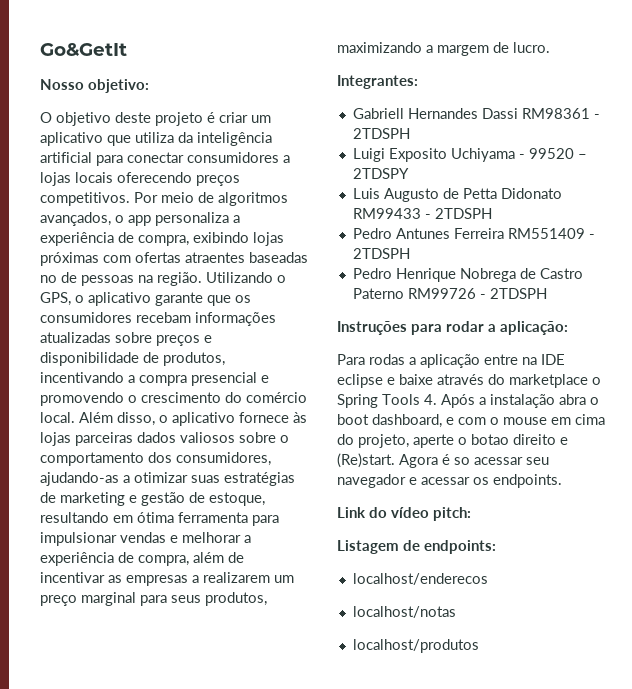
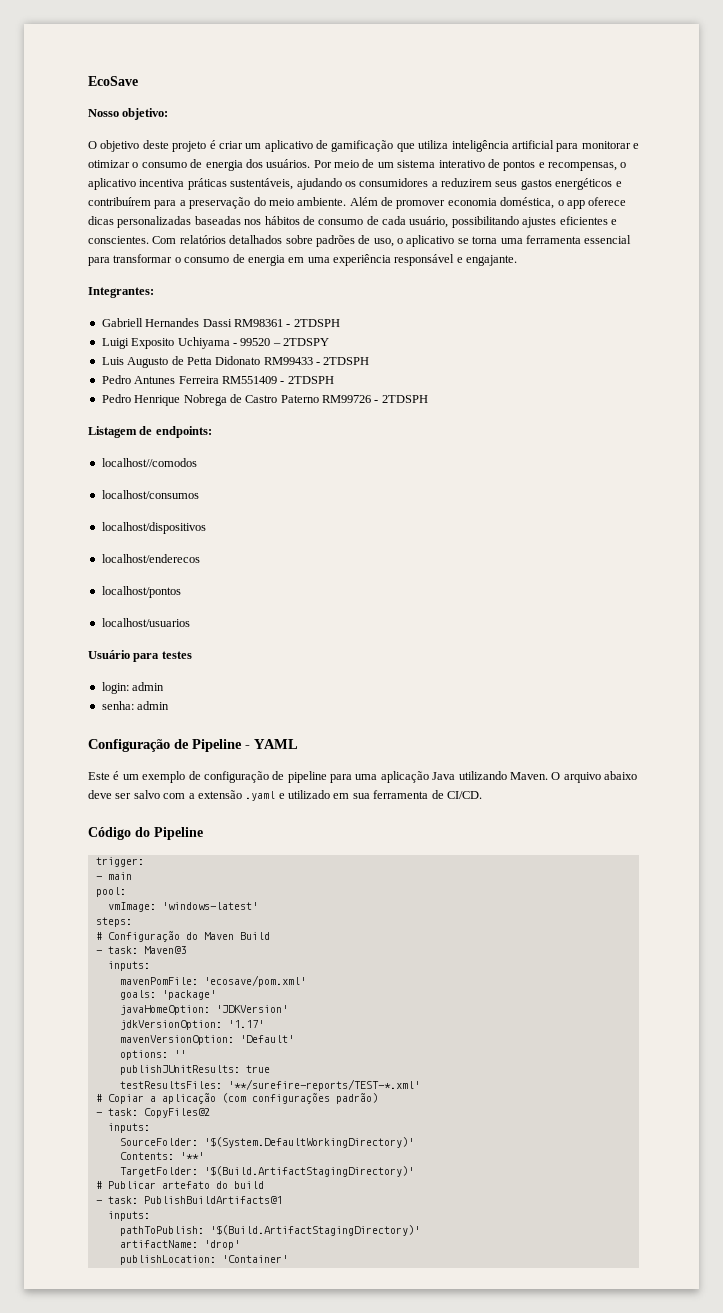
- Go&GetIt
+ EcoSave
- O objetivo deste projeto é criar um aplicativo que utiliza da inteligência artificial para conectar consumidores a lojas locais oferecendo preços competitivos. Por meio de algoritmos avançados, o app personaliza a experiência de compra, exibindo lojas próximas com ofertas atraentes baseadas no de pessoas na região. Utilizando o GPS, o aplicativo garante que os consumidores recebam informações atualizadas sobre preços e disponibilidade de produtos, incentivando a compra presencial e promovendo o crescimento do comércio local. Além disso, o aplicativo fornece às lojas parceiras dados valiosos sobre o comportamento dos consumidores, ajudando-as a otimizar suas estratégias de marketing e gestão de estoque, resultando em ótima ferramenta para impulsionar vendas e melhorar a experiência de compra, além de incentivar as empresas a realizarem um preço marginal para seus produtos, maximizando a margem de lucro.
+ O objetivo deste projeto é criar um aplicativo de gamificação que utiliza inteligência artificial para monitorar e otimizar o consumo de energia dos usuários. Por meio de um sistema interativo de pontos e recompensas, o aplicativo incentiva práticas sustentáveis, ajudando os consumidores a reduzirem seus gastos energéticos e contribuírem para a preservação do meio ambiente. Além de promover economia doméstica, o app oferece dicas personalizadas baseadas nos hábitos de consumo de cada usuário, possibilitando ajustes eficientes e conscientes. Com relatórios detalhados sobre padrões de uso, o aplicativo se torna uma ferramenta essencial para transformar o consumo de energia em uma experiência responsável e engajante.
- Instruções para rodar a aplicação:
- Para rodas a aplicação entre na IDE eclipse e baixe através do marketplace o Spring Tools 4. Após a instalação abra o boot dashboard, e com o mouse em cima do projeto, aperte o botao direito e (Re)start. Agora é so acessar seu navegador e acessar os endpoints.
- Link do vídeo pitch:
  Listagem de endpoints:
+ localhost//comodos
+ localhost/consumos
+ localhost/dispositivos
  localhost/enderecos
- localhost/notas
- localhost/produtos
+ localhost/pontos
+ localhost/usuarios
+ Usuário para testes
+ login: admin
+ senha: admin
+ Configuração de Pipeline - YAML
+ Este é um exemplo de configuração de pipeline para uma aplicação Java utilizando Maven. O arquivo abaixo deve ser salvo com a extensão .yaml e utilizado em sua ferramenta de CI/CD.
+ Código do Pipeline
+ trigger:
+ - main
+ pool:
+ vmImage: 'windows-latest'
+ steps:
+ # Configuração do Maven Build
+ - task: Maven@3
+ inputs:
+ mavenPomFile: 'ecosave/pom.xml'
+ goals: 'package'
+ javaHomeOption: 'JDKVersion'
+ jdkVersionOption: '1.17'
+ mavenVersionOption: 'Default'
+ options: ''
+ publishJUnitResults: true
+ testResultsFiles: '**/surefire-reports/TEST-*.xml'
+ # Copiar a aplicação (com configurações padrão)
+ - task: CopyFiles@2
+ inputs:
+ SourceFolder: '$(System.DefaultWorkingDirectory)'
+ Contents: '**'
+ TargetFolder: '$(Build.ArtifactStagingDirectory)'
+ # Publicar artefato do build
+ - task: PublishBuildArtifacts@1
+ inputs:
+ pathToPublish: '$(Build.ArtifactStagingDirectory)'
+ artifactName: 'drop'
+ publishLocation: 'Container'

